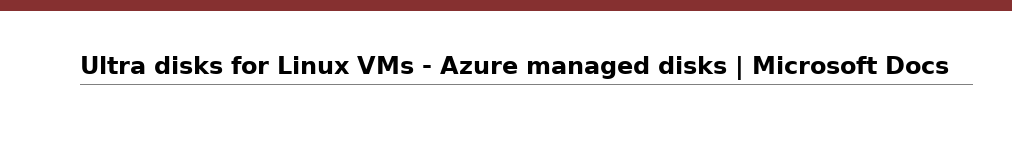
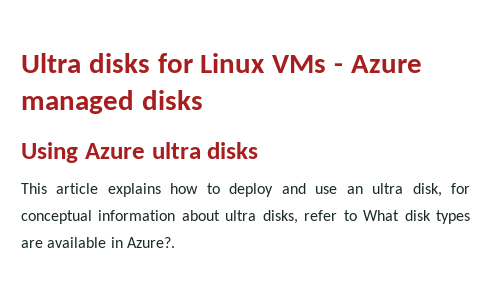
- Ultra disks for Linux VMs - Azure managed disks | Microsoft Docs
+ Ultra disks for Linux VMs - Azure managed disks
+ Using Azure ultra disks
+ This article explains how to deploy and use an ultra disk, for conceptual information about ultra disks, refer to What disk types are available in Azure?.

